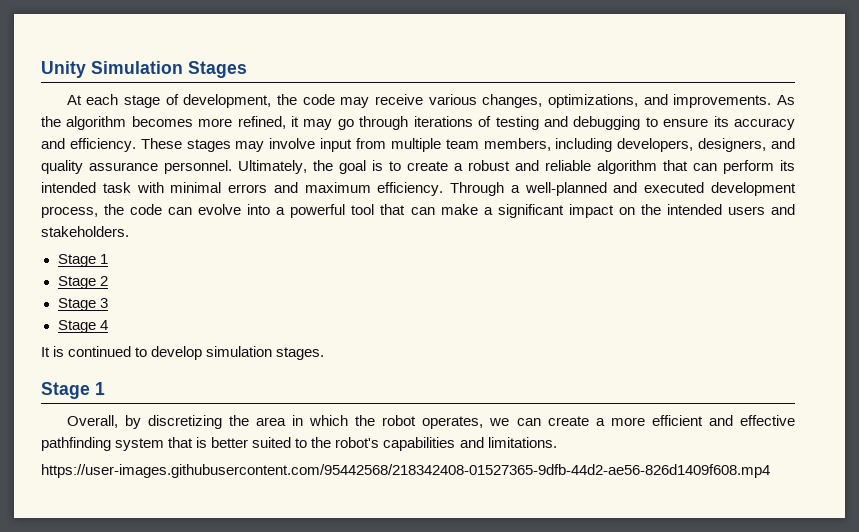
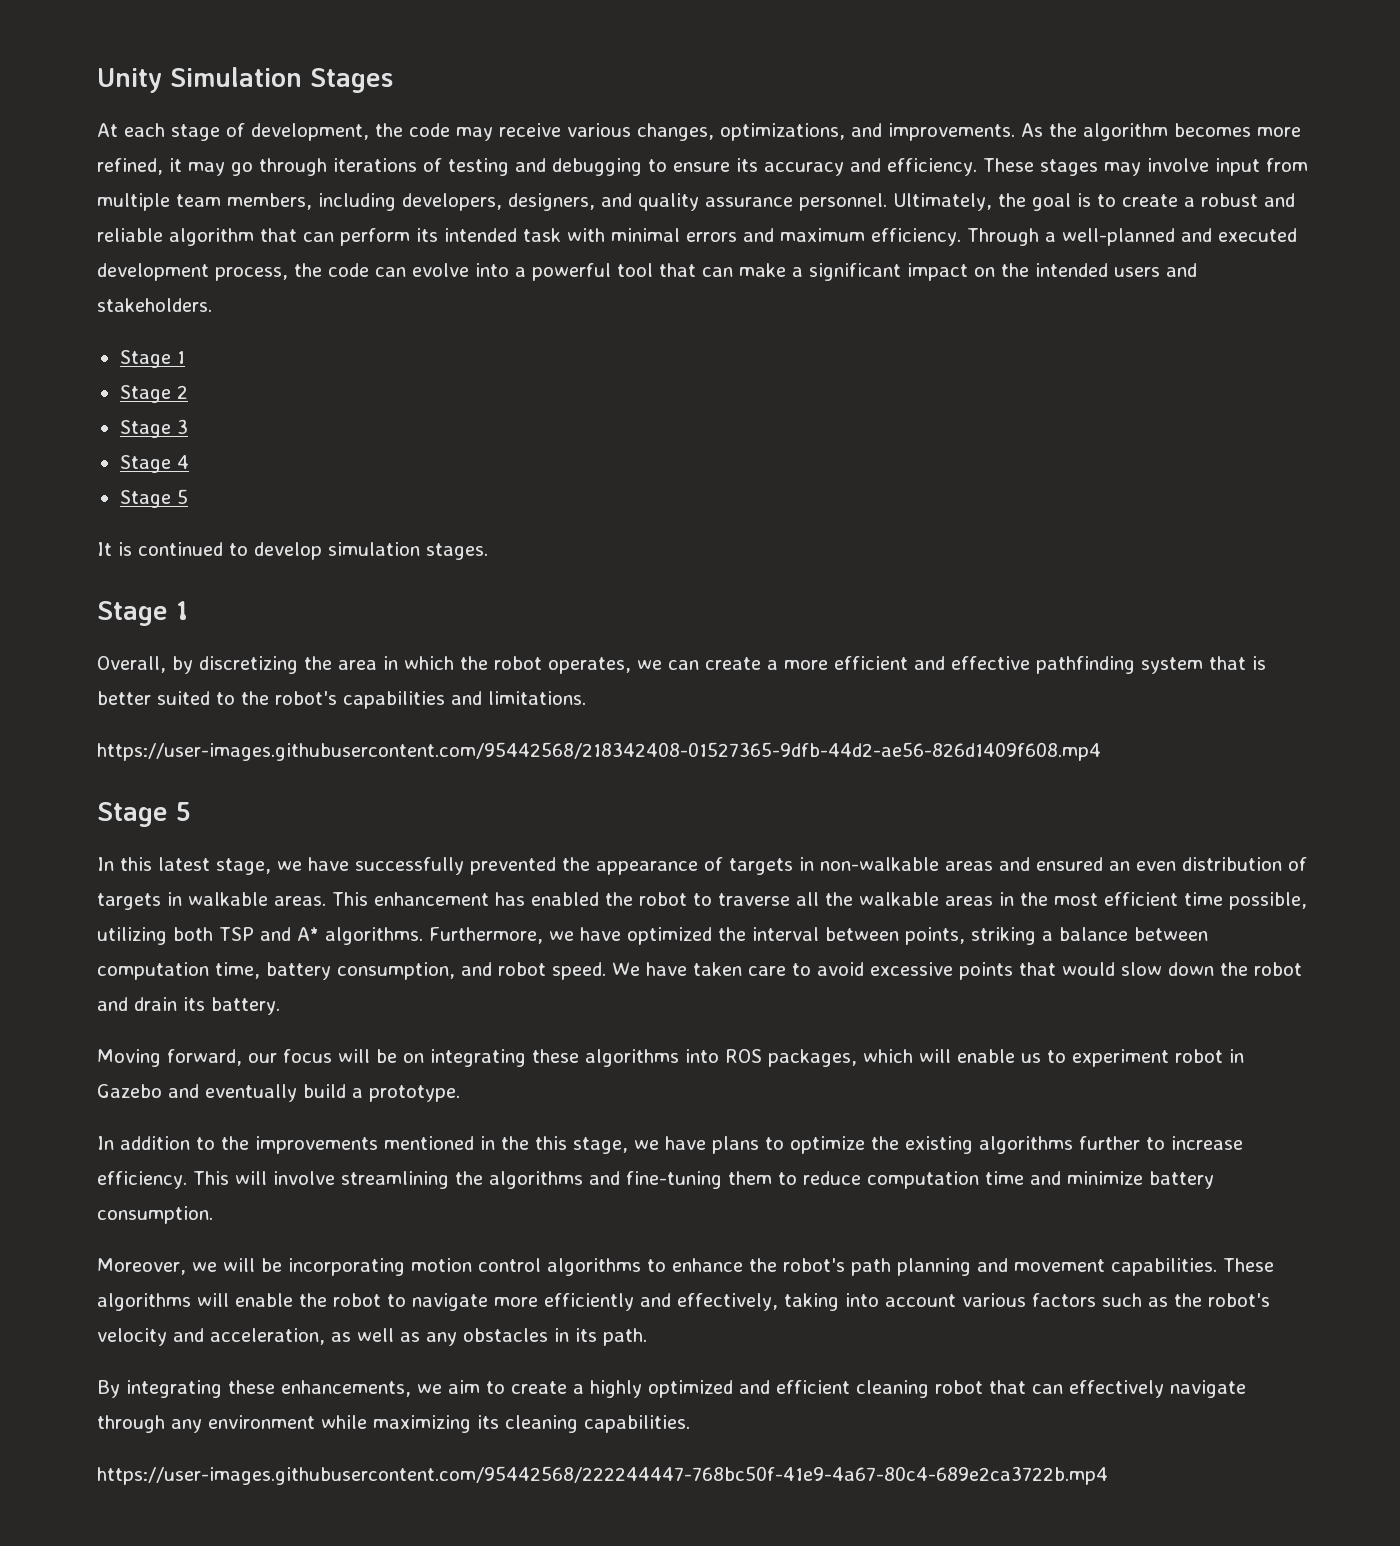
  Stage 4
+ Stage 5
  https://user-images.githubusercontent.com/95442568/218342408-01527365-9dfb-44d2-ae56-826d1409f608.mp4
+ Stage 5
+ In this latest stage, we have successfully prevented the appearance of targets in non-walkable areas and ensured an even distribution of targets in walkable areas. This enhancement has enabled the robot to traverse all the walkable areas in the most efficient time possible, utilizing both TSP and A* algorithms. Furthermore, we have optimized the interval between points, striking a balance between computation time, battery consumption, and robot speed. We have taken care to avoid excessive points that would slow down the robot and drain its battery.
+ Moving forward, our focus will be on integrating these algorithms into ROS packages, which will enable us to experiment robot in Gazebo and eventually build a prototype.
+ In addition to the improvements mentioned in the this stage, we have plans to optimize the existing algorithms further to increase efficiency. This will involve streamlining the algorithms and fine-tuning them to reduce computation time and minimize battery consumption.
+ Moreover, we will be incorporating motion control algorithms to enhance the robot's path planning and movement capabilities. These algorithms will enable the robot to navigate more efficiently and effectively, taking into account various factors such as the robot's velocity and acceleration, as well as any obstacles in its path.
+ By integrating these enhancements, we aim to create a highly optimized and efficient cleaning robot that can effectively navigate through any environment while maximizing its cleaning capabilities.
+ https://user-images.githubusercontent.com/95442568/222244447-768bc50f-41e9-4a67-80c4-689e2ca3722b.mp4

